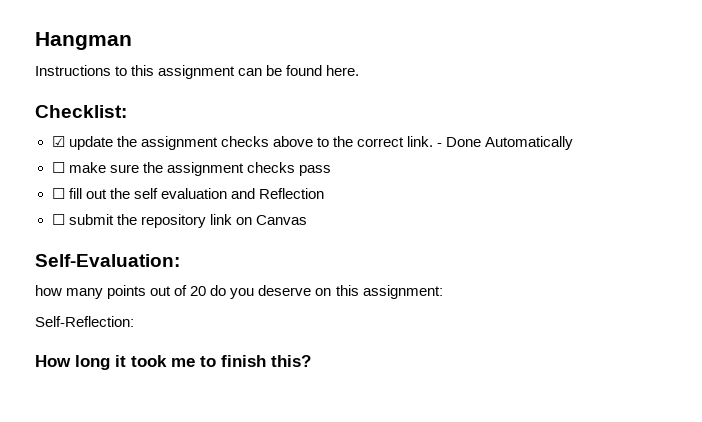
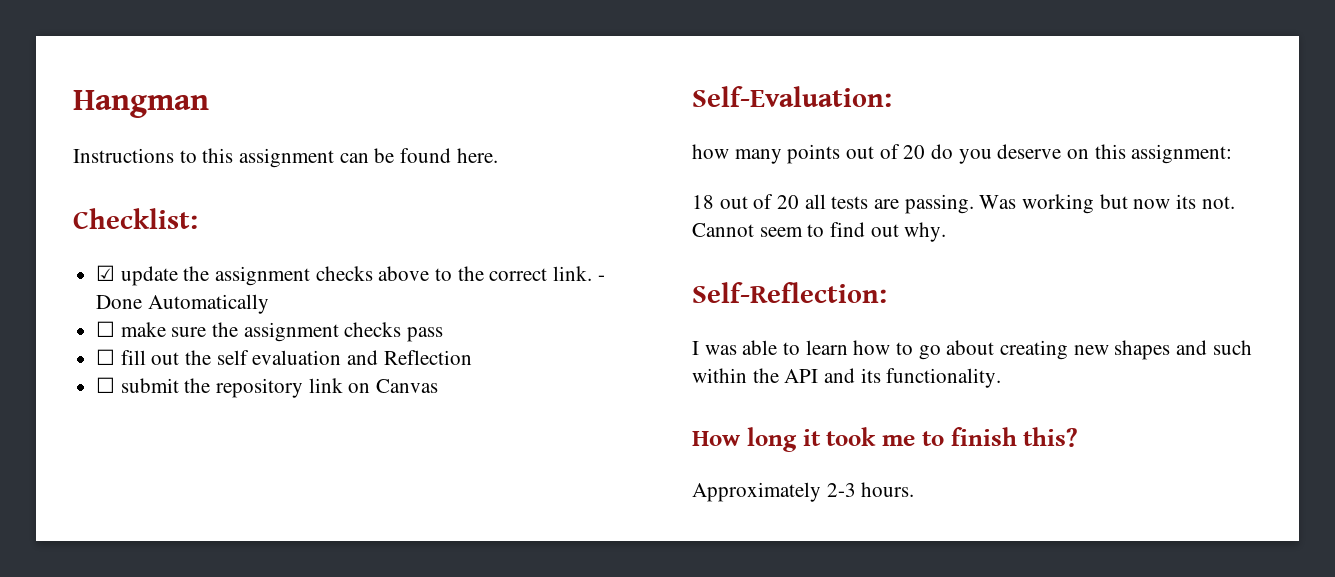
+ 18 out of 20 all tests are passing. Was working but now its not. Cannot seem to find out why.
  Self-Reflection:
+ I was able to learn how to go about creating new shapes and such within the API and its functionality.
+ Approximately 2-3 hours.

